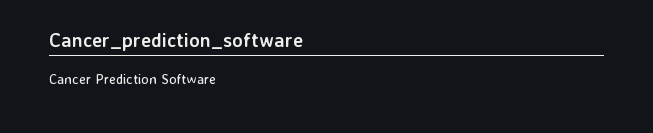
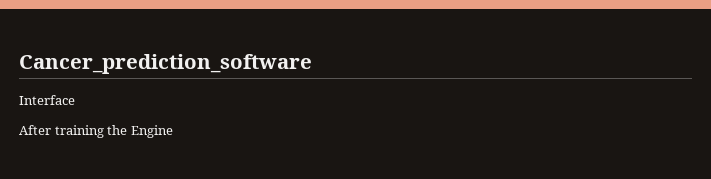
- Cancer Prediction Software
+ Interface
+ After training the Engine

